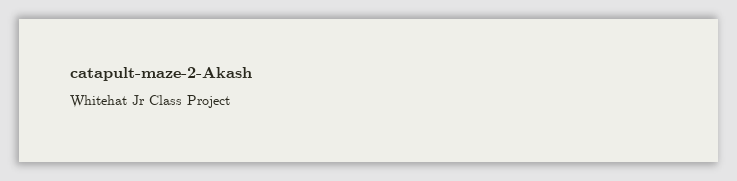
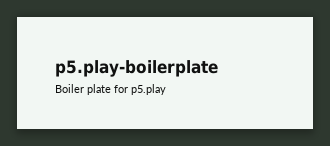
- catapult-maze-2-Akash
- Whitehat Jr Class Project
+ p5.play-boilerplate
+ Boiler plate for p5.play

